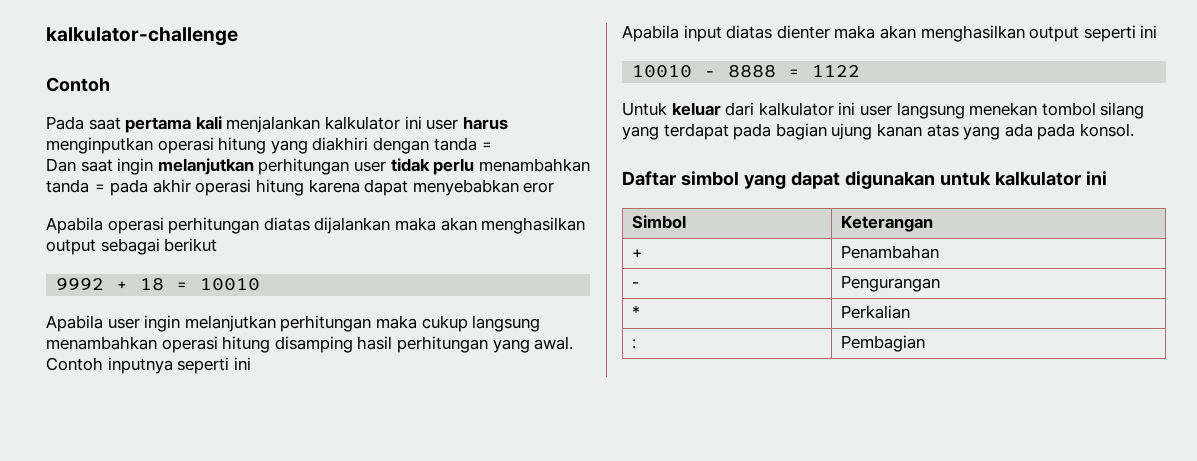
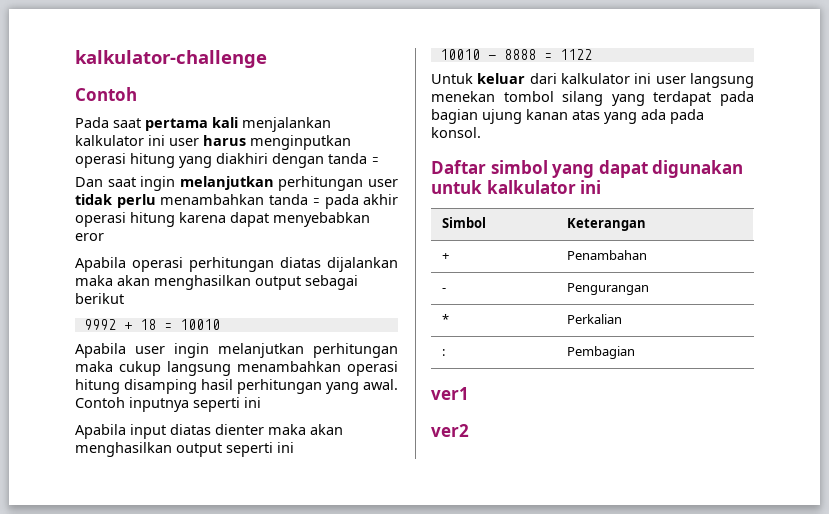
+ ver1
+ ver2

